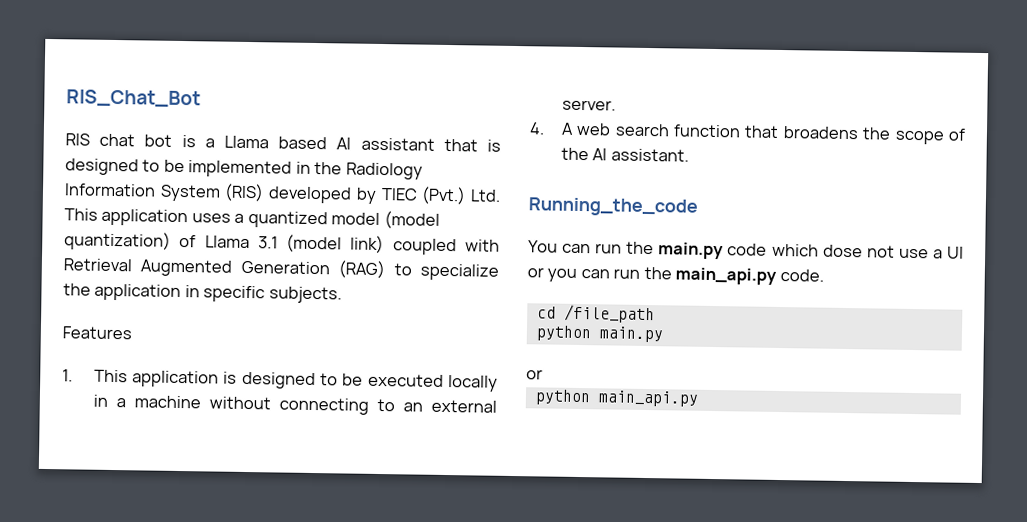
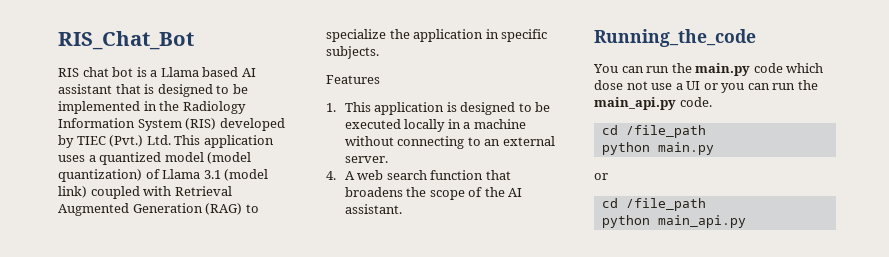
  python main.py
  or
+ cd /file_path

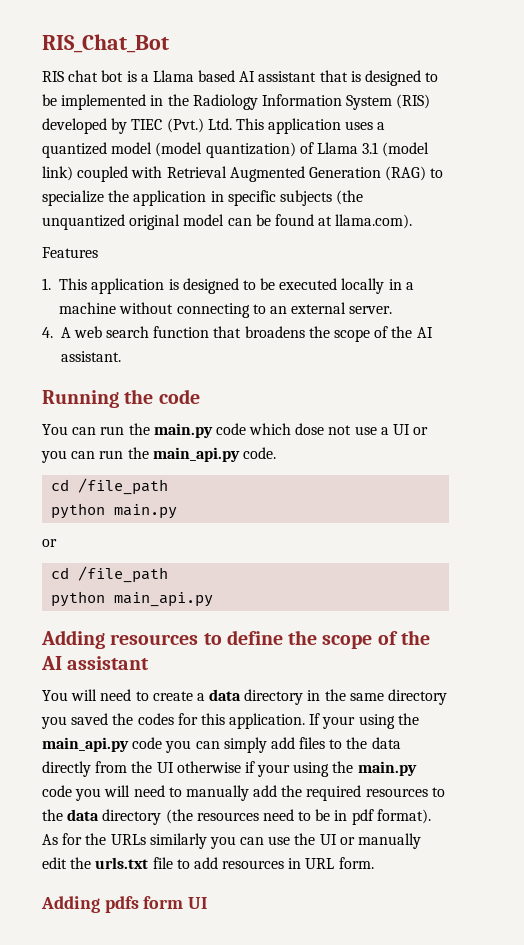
- RIS chat bot is a Llama based AI assistant that is designed to be implemented in the Radiology Information System (RIS) developed by TIEC (Pvt.) Ltd. This application uses a quantized model (model quantization) of Llama 3.1 (model link) coupled with Retrieval Augmented Generation (RAG) to specialize the application in specific subjects.
+ RIS chat bot is a Llama based AI assistant that is designed to be implemented in the Radiology Information System (RIS) developed by TIEC (Pvt.) Ltd. This application uses a quantized model (model quantization) of Llama 3.1 (model link) coupled with Retrieval Augmented Generation (RAG) to specialize the application in specific subjects (the unquantized original model can be found at llama.com).
- Running_the_code
+ Running the code
+ Adding resources to define the scope of the AI assistant
+ You will need to create a data directory in the same directory you saved the codes for this application. If your using the main_api.py code you can simply add files to the data directly from the UI otherwise if your using the main.py code you will need to manually add the required resources to the data directory (the resources need to be in pdf format). As for the URLs similarly you can use the UI or manually edit the urls.txt file to add resources in URL form.
+ Adding pdfs form UI

